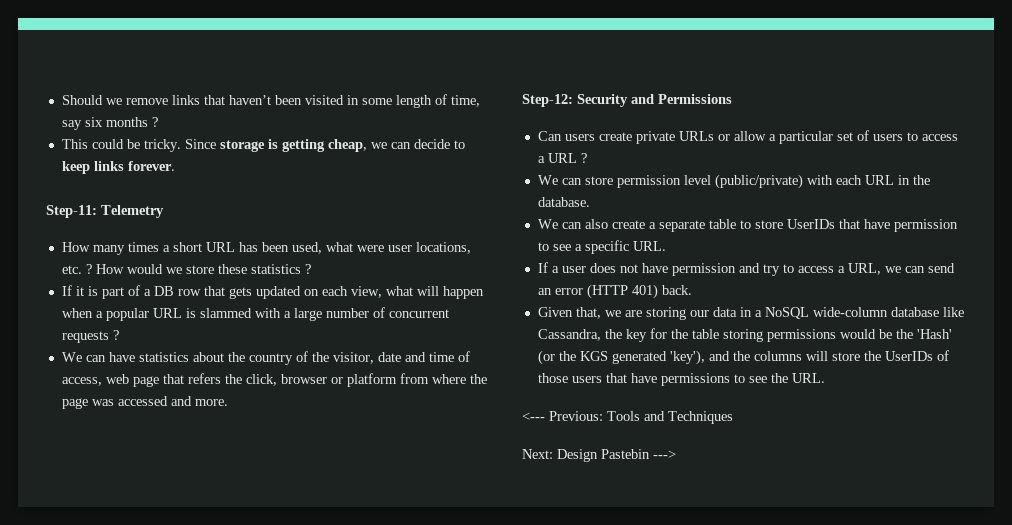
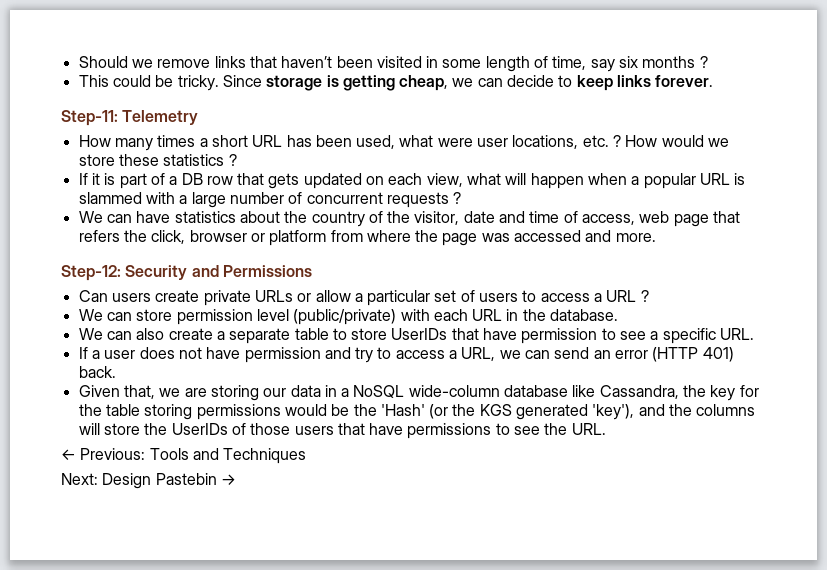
- <--- Previous: Tools and Techniques
+ ← Previous: Tools and Techniques
- Next: Design Pastebin --->
+ Next: Design Pastebin →

